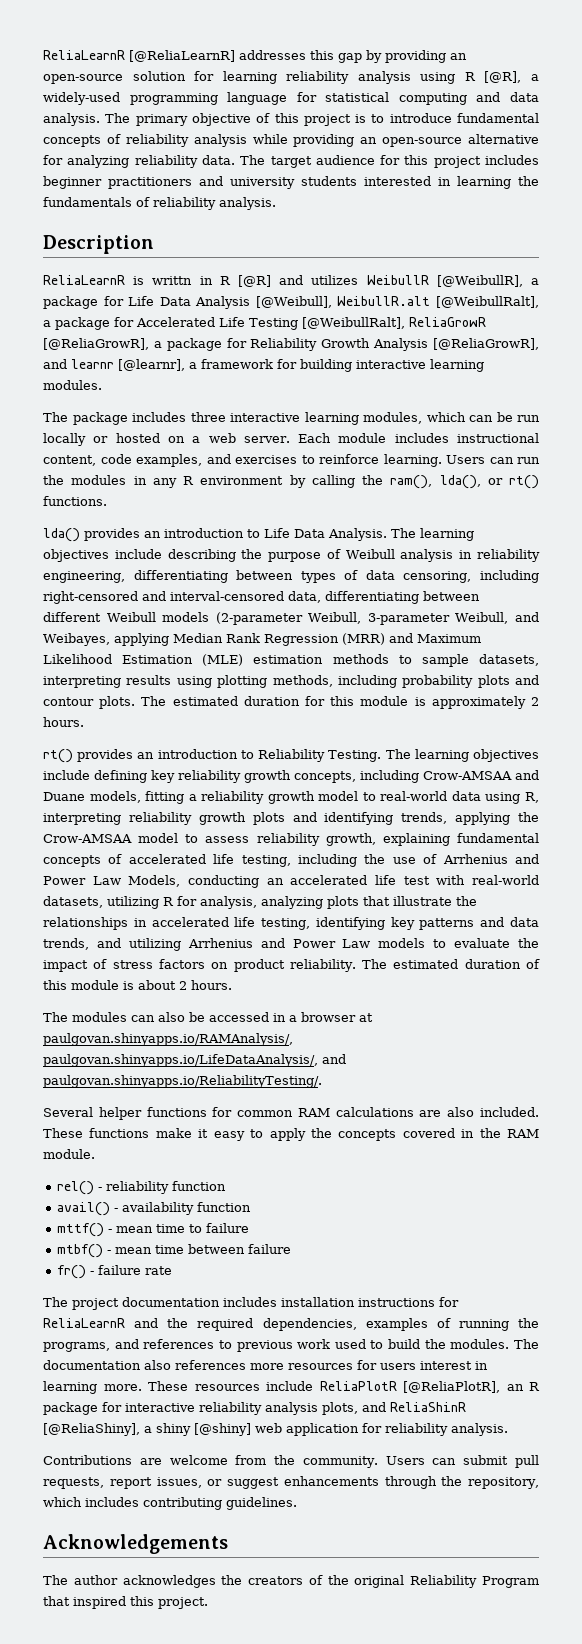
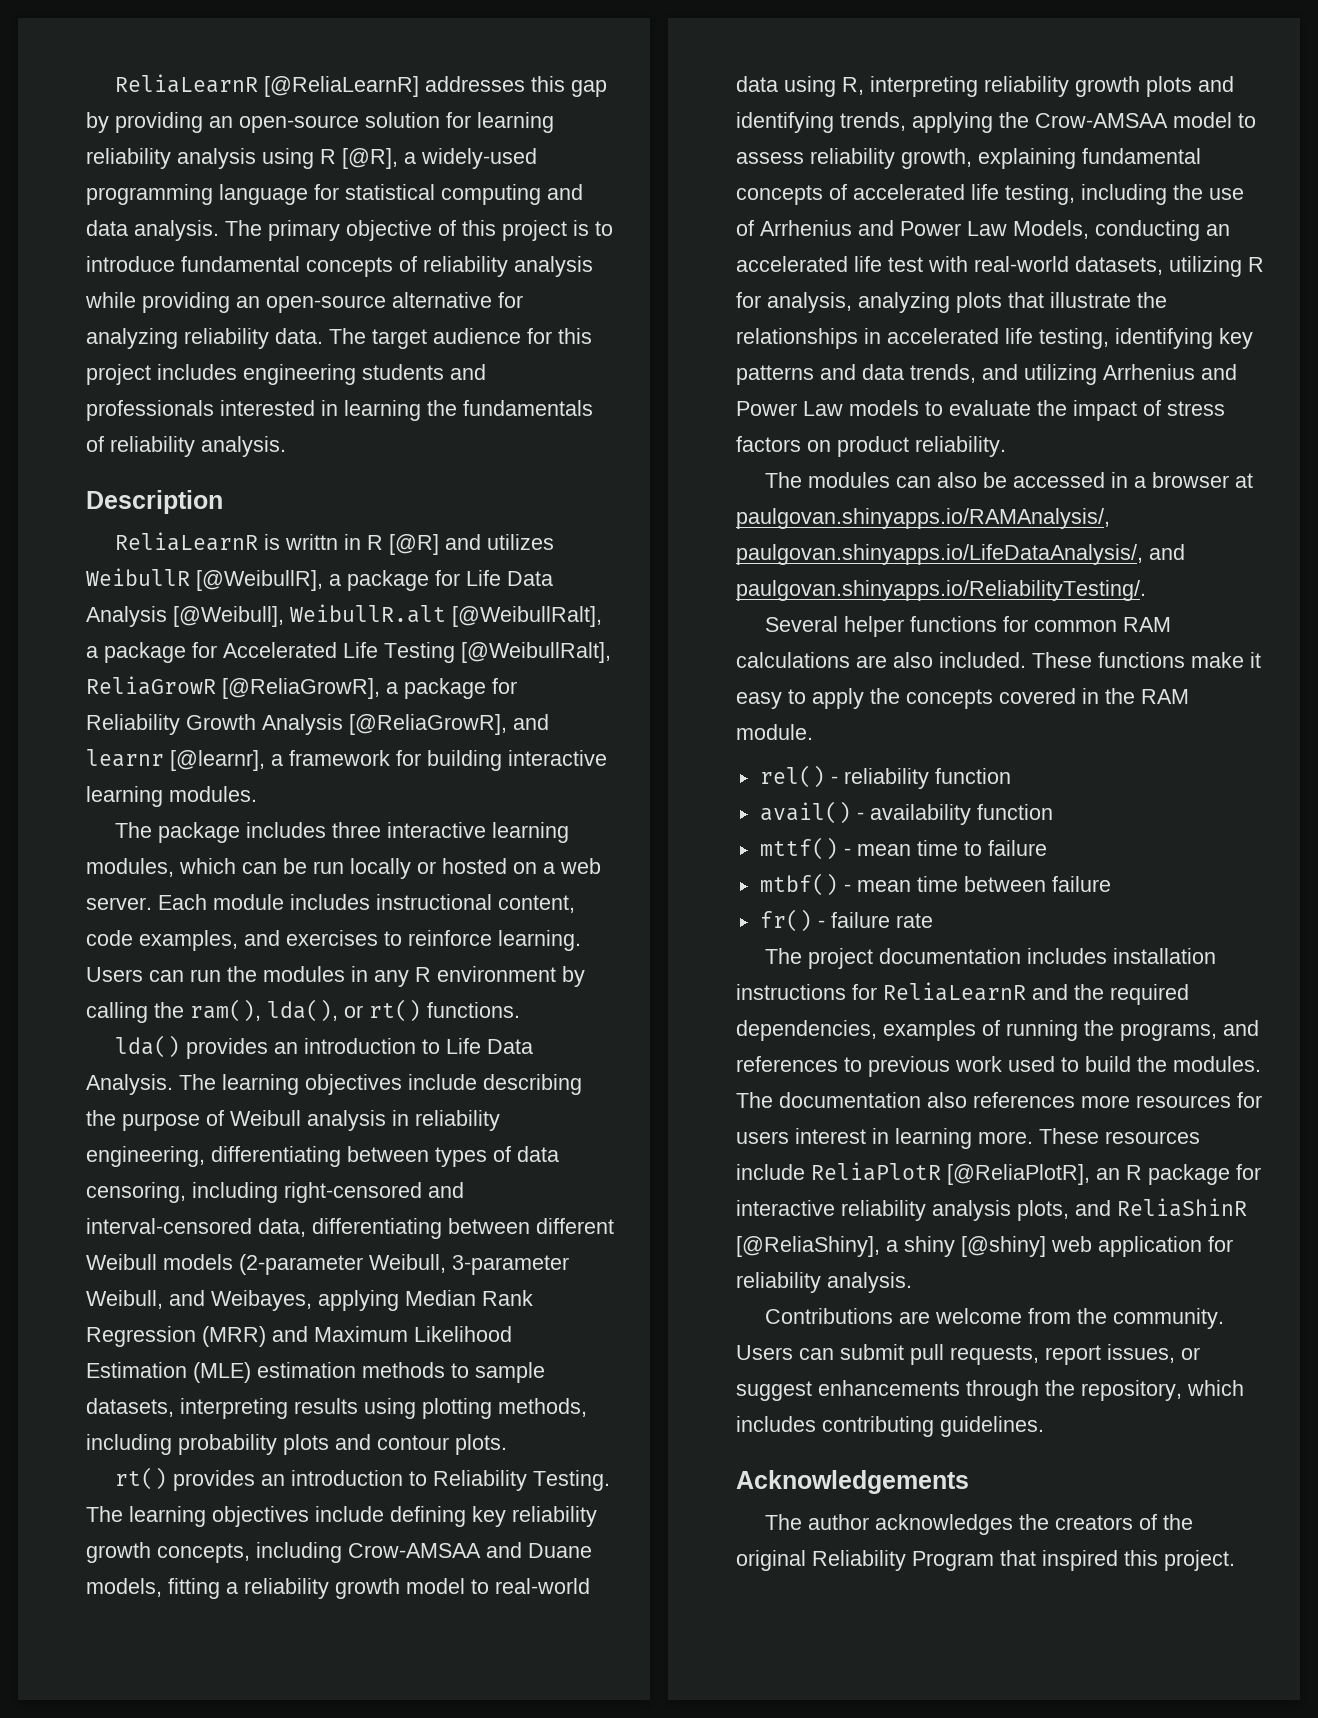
- The target audience for this project includes beginner practitioners and university students interested in learning the fundamentals of reliability analysis.
+ The target audience for this project includes engineering students and professionals interested in learning the fundamentals of reliability analysis.
- The estimated duration for this module is approximately 2 hours.
- The estimated duration of this module is about 2 hours.

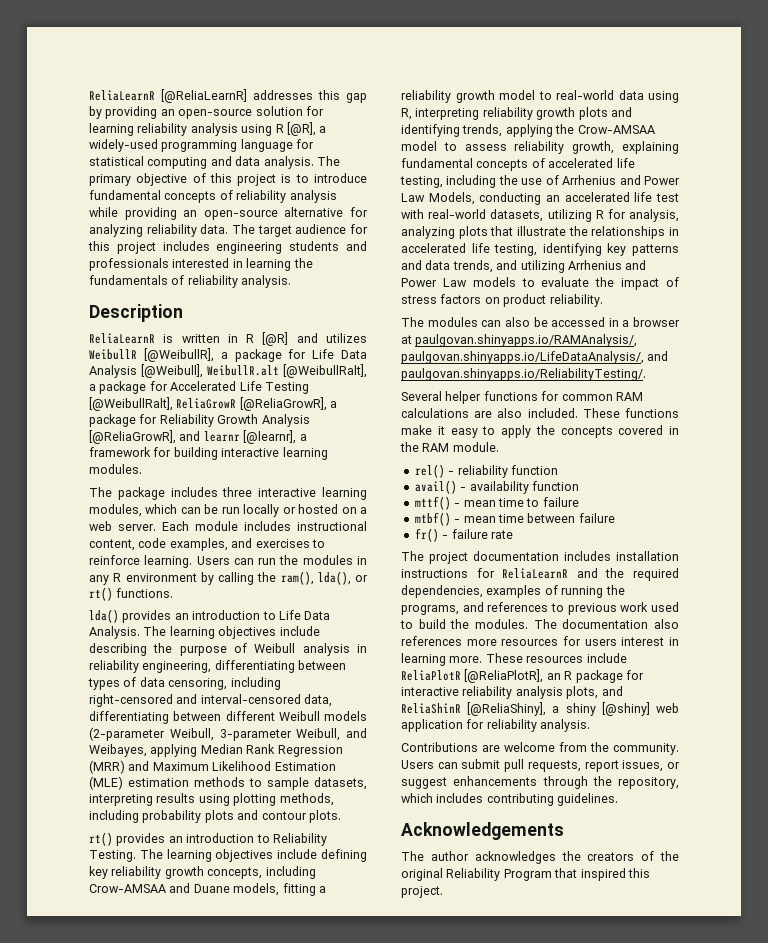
- ReliaLearnR is writtn in R [@R] and utilizes WeibullR [@WeibullR], a package for Life Data Analysis [@Weibull], WeibullR.alt [@WeibullRalt], a package for Accelerated Life Testing [@WeibullRalt], ReliaGrowR [@ReliaGrowR], a package for Reliability Growth Analysis [@ReliaGrowR], and learnr [@learnr], a framework for building interactive learning modules.
+ ReliaLearnR is written in R [@R] and utilizes WeibullR [@WeibullR], a package for Life Data Analysis [@Weibull], WeibullR.alt [@WeibullRalt], a package for Accelerated Life Testing [@WeibullRalt], ReliaGrowR [@ReliaGrowR], a package for Reliability Growth Analysis [@ReliaGrowR], and learnr [@learnr], a framework for building interactive learning modules.

